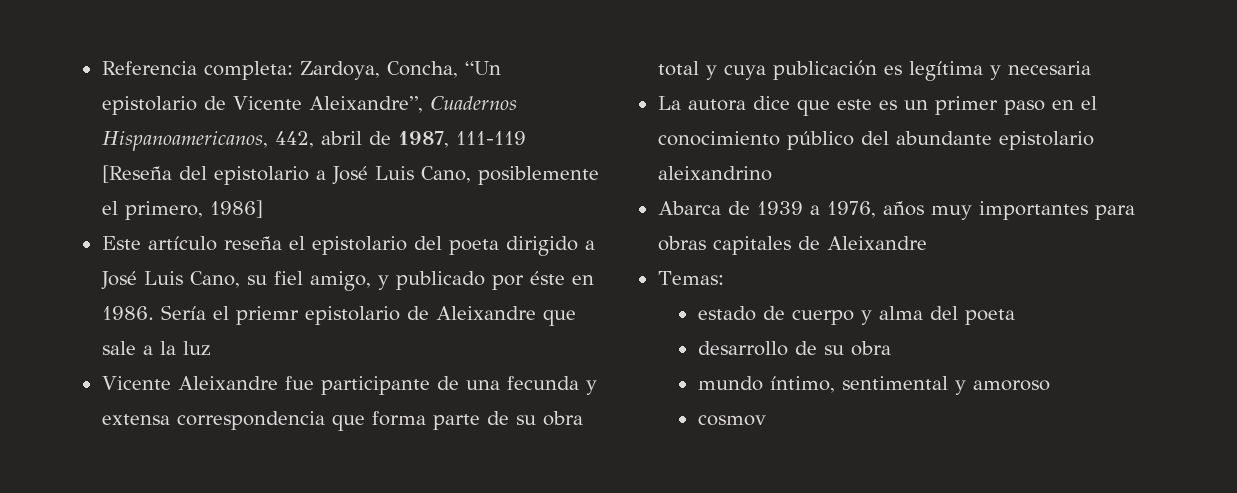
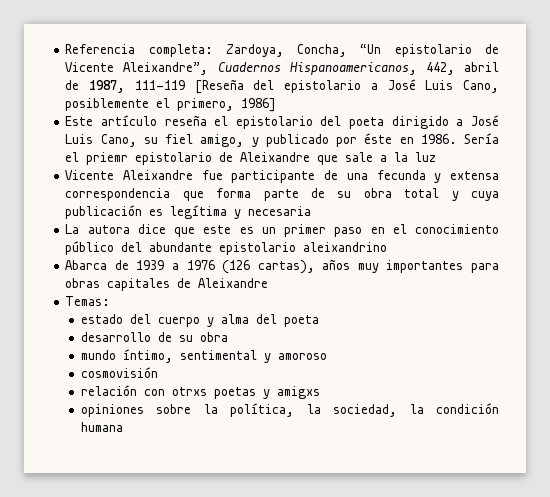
- Abarca de 1939 a 1976, años muy importantes para obras capitales de Aleixandre
+ Abarca de 1939 a 1976 (126 cartas), años muy importantes para obras capitales de Aleixandre
- estado de cuerpo y alma del poeta
+ estado del cuerpo y alma del poeta
- cosmov
+ cosmovisión
+ relación con otrxs poetas y amigxs
+ opiniones sobre la política, la sociedad, la condición humana

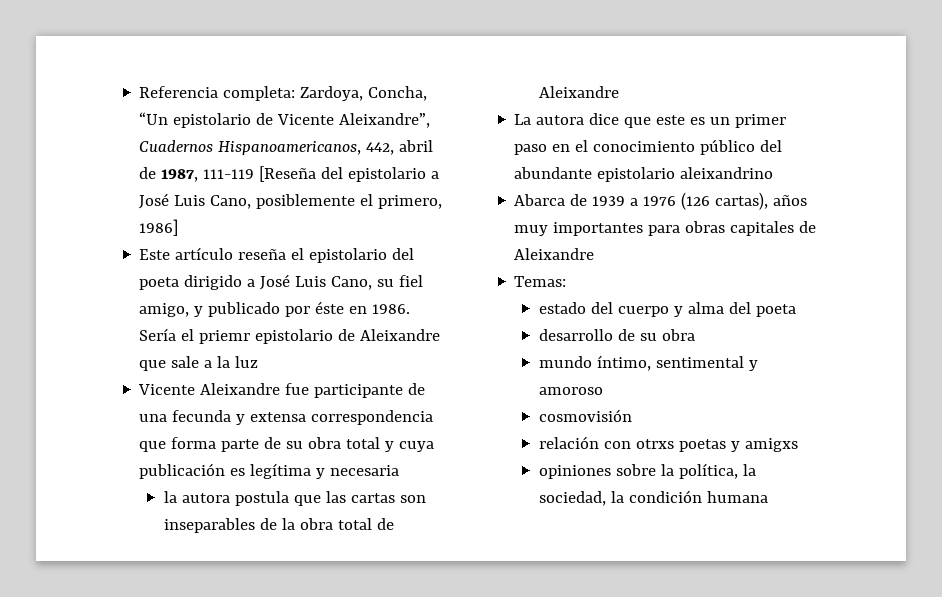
+ la autora postula que las cartas son inseparables de la obra total de Aleixandre

